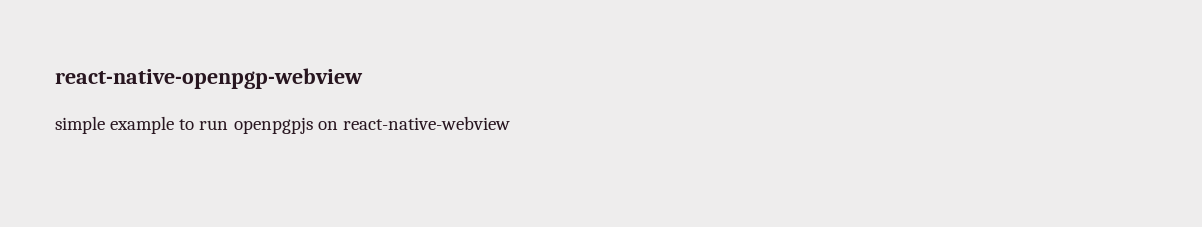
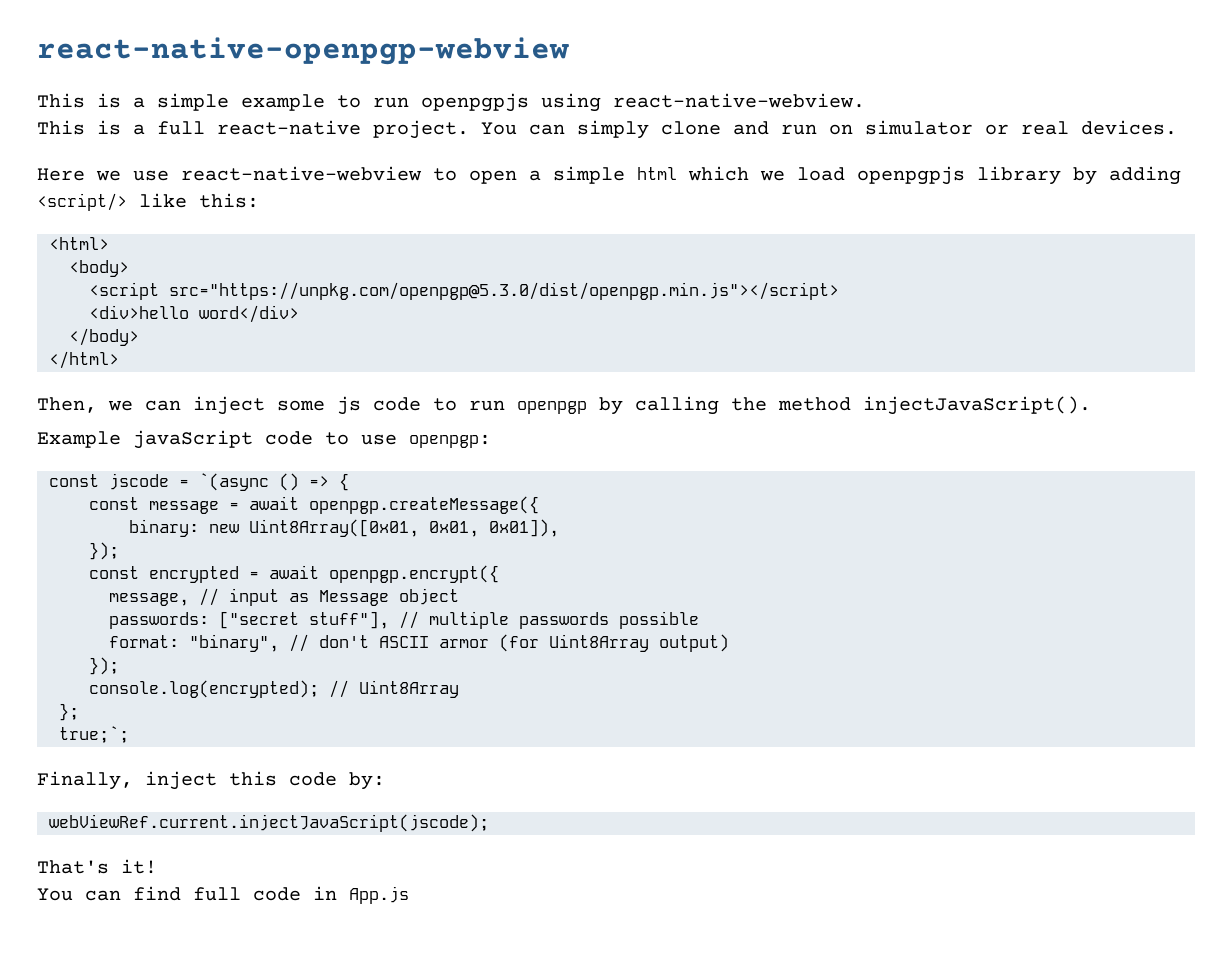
- simple example to run openpgpjs on react-native-webview
+ This is a simple example to run openpgpjs using react-native-webview.
+ This is a full react-native project. You can simply clone and run on simulator or real devices.
+ Here we use react-native-webview to open a simple html which we load openpgpjs library by adding <script/> like this:
+ <html>
+ <body>
+ <script src="https://unpkg.com/openpgp@5.3.0/dist/openpgp.min.js"></script>
+ <div>hello word</div>
+ </body>
+ </html>
+ Then, we can inject some js code to run openpgp by calling the method injectJavaScript().
+ Example javaScript code to use openpgp:
+ const jscode = `(async () => {
+ const message = await openpgp.createMessage({
+ binary: new Uint8Array([0x01, 0x01, 0x01]),
+ });
+ const encrypted = await openpgp.encrypt({
+ message, // input as Message object
+ passwords: ["secret stuff"], // multiple passwords possible
+ format: "binary", // don't ASCII armor (for Uint8Array output)
+ });
+ console.log(encrypted); // Uint8Array
+ };
+ true;`;
+ Finally, inject this code by:
+ webViewRef.current.injectJavaScript(jscode);
+ That's it!
+ You can find full code in App.js

